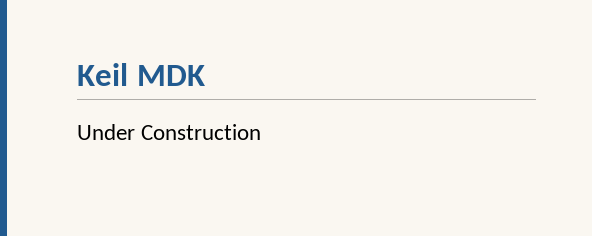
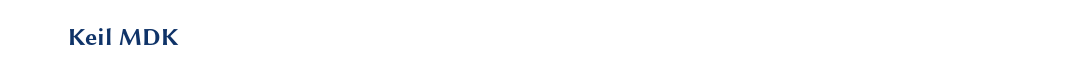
- Under Construction

